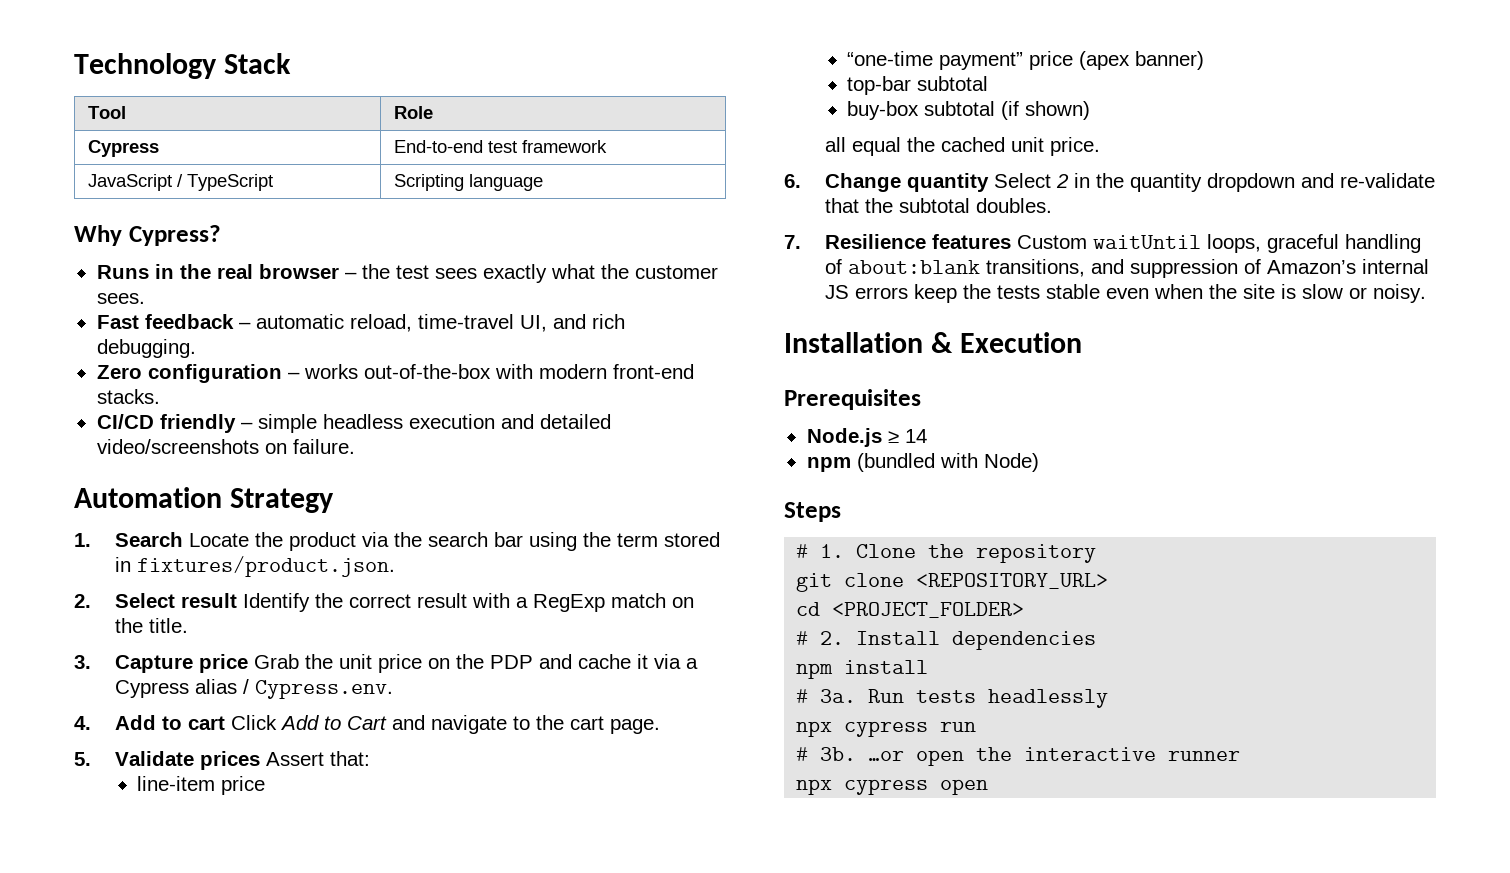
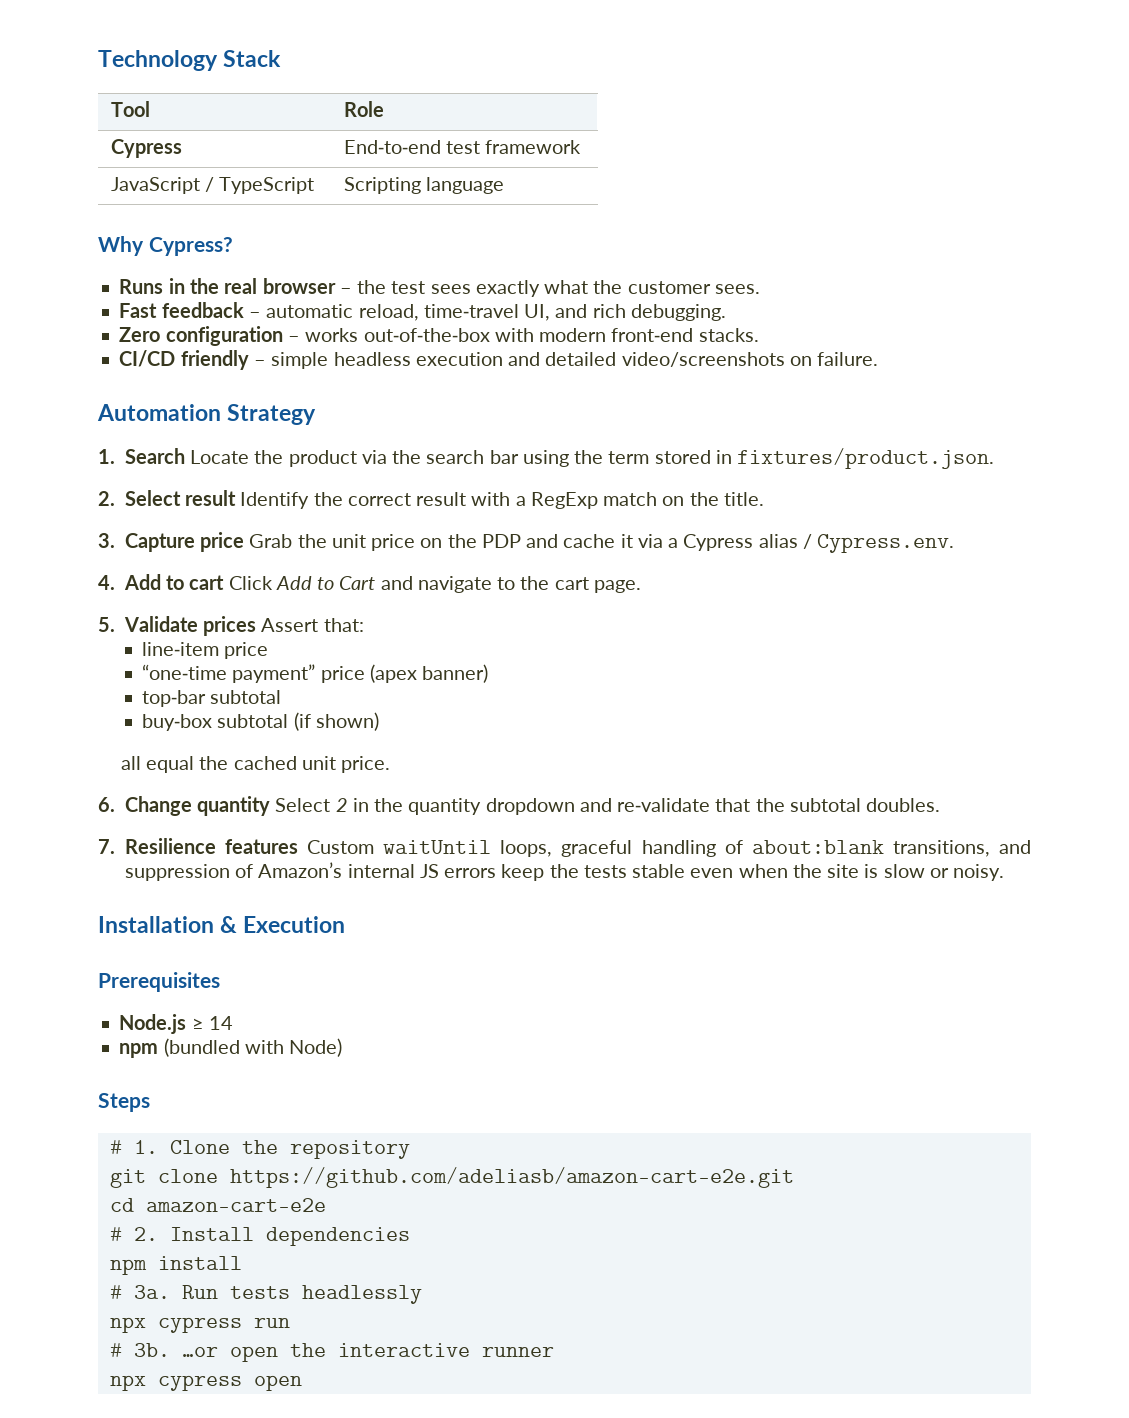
- git clone <REPOSITORY_URL>
+ git clone https://github.com/adeliasb/amazon-cart-e2e.git
- cd <PROJECT_FOLDER>
+ cd amazon-cart-e2e

